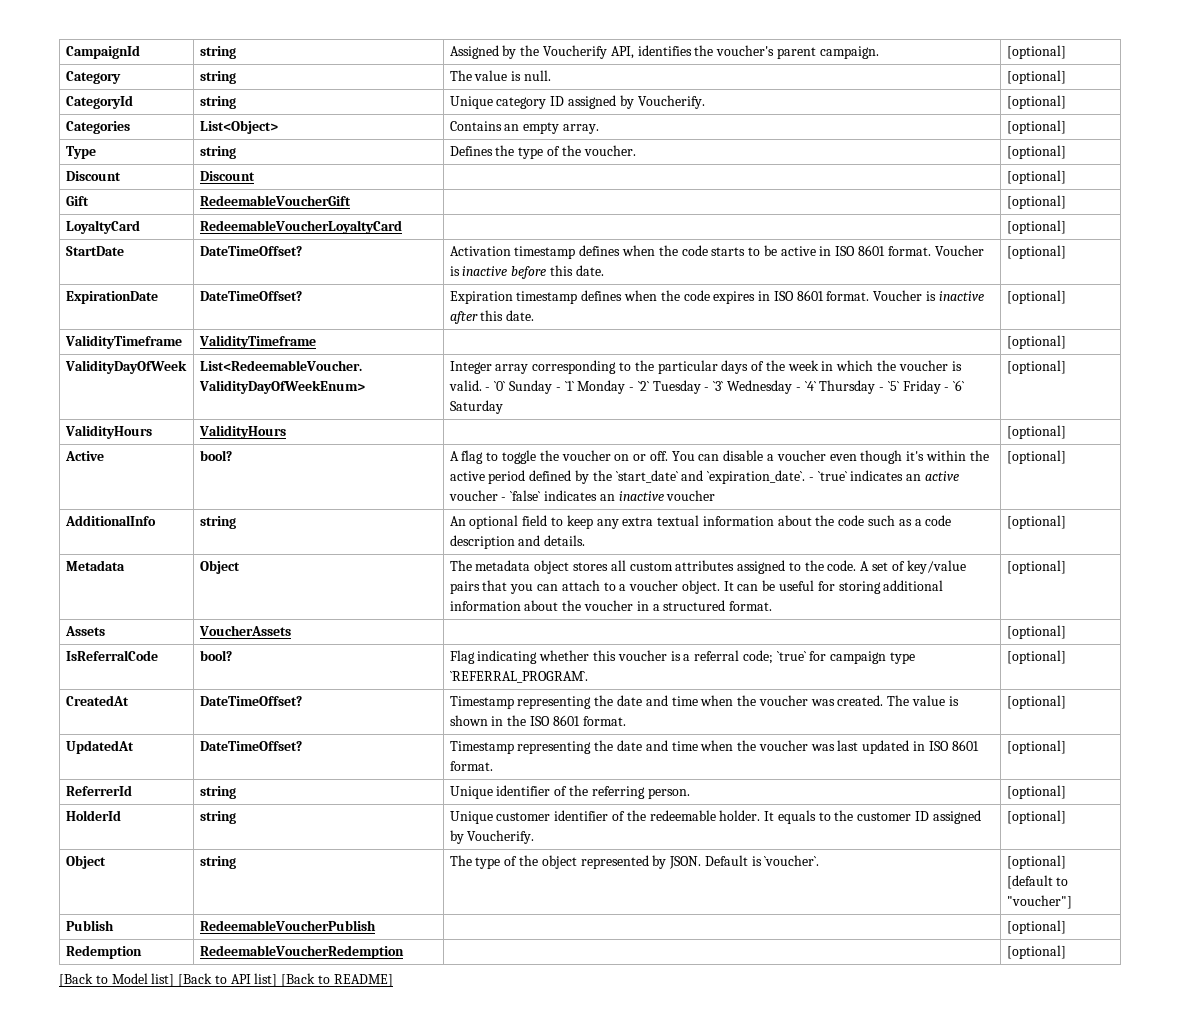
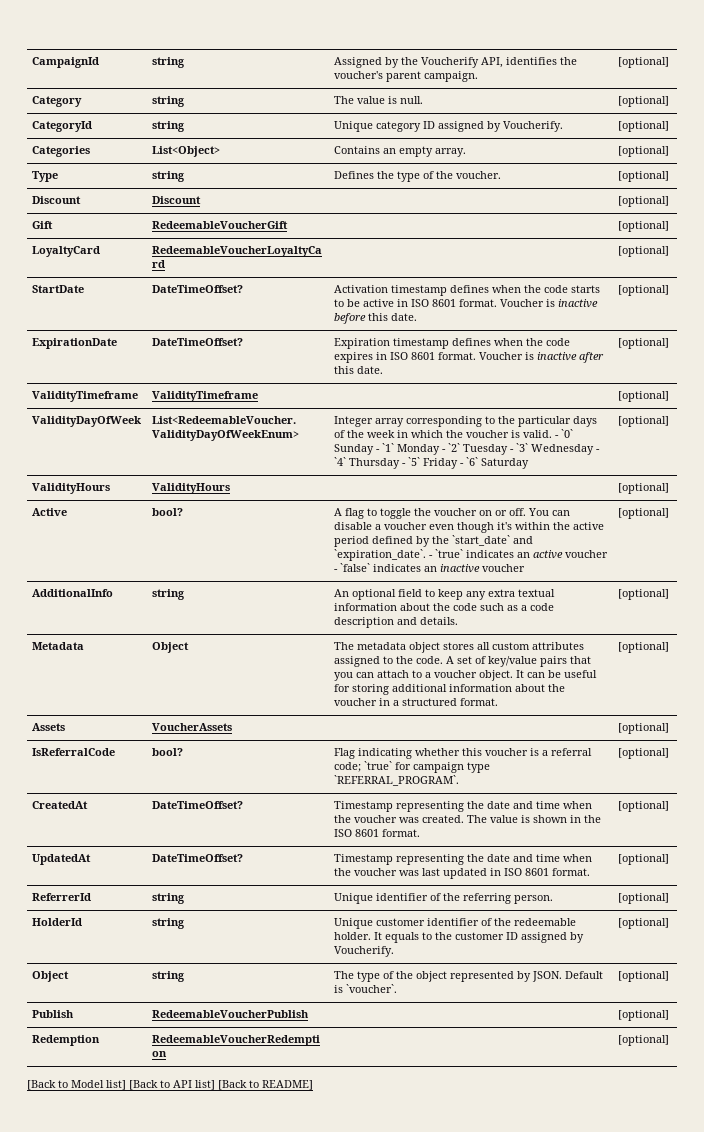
- Object | string | The type of the object represented by JSON. Default is `voucher`. | [optional] [default to "voucher"]
+ Object | string | The type of the object represented by JSON. Default is `voucher`. | [optional]

